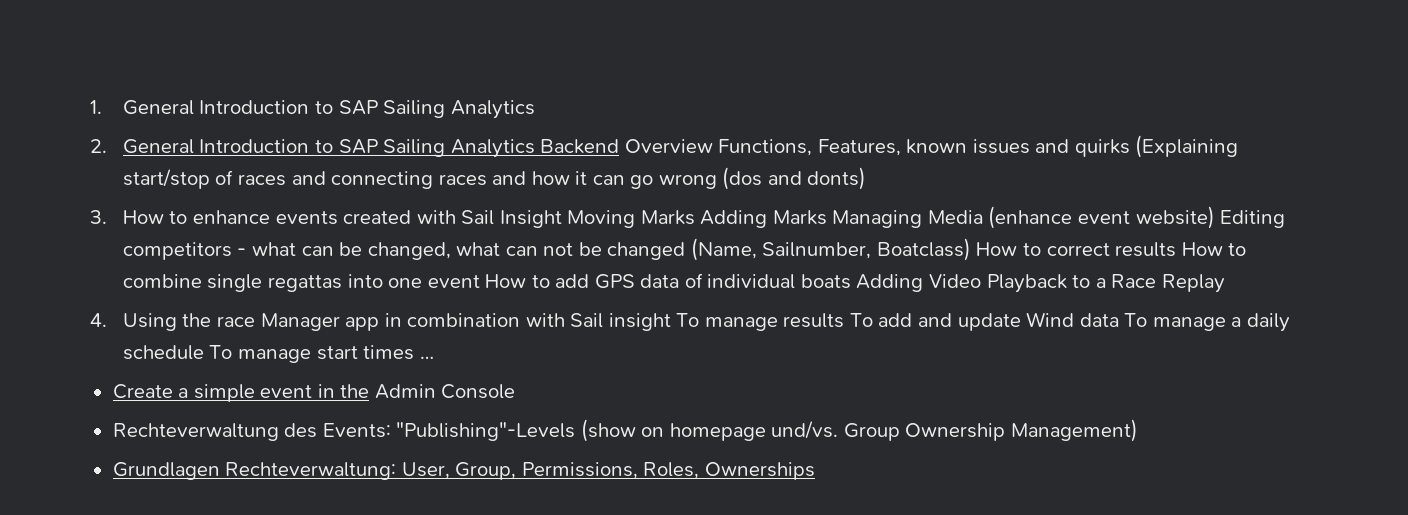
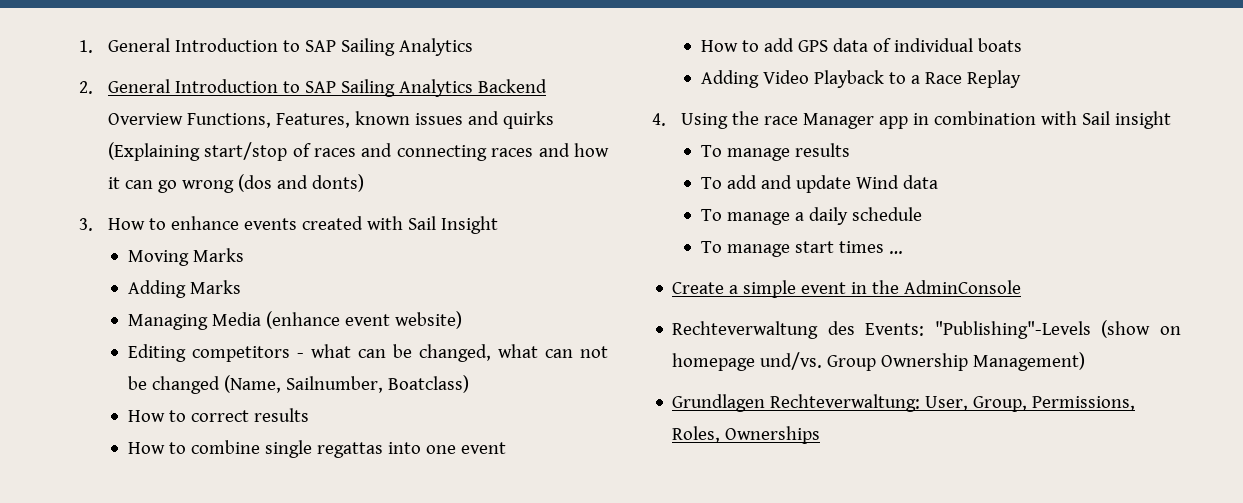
- 3. How to enhance events created with Sail Insight Moving Marks Adding Marks Managing Media (enhance event website) Editing competitors - what can be changed, what can not be changed (Name, Sailnumber, Boatclass) How to correct results How to combine single regattas into one event How to add GPS data of individual boats Adding Video Playback to a Race Replay
+ 3. How to enhance events created with Sail Insight
+ Moving Marks
+ Adding Marks
+ Managing Media (enhance event website)
+ Editing competitors - what can be changed, what can not be changed (Name, Sailnumber, Boatclass)
+ How to correct results
+ How to combine single regattas into one event
+ How to add GPS data of individual boats
+ Adding Video Playback to a Race Replay
- 4. Using the race Manager app in combination with Sail insight To manage results To add and update Wind data To manage a daily schedule To manage start times …
+ 4. Using the race Manager app in combination with Sail insight
+ To manage results
+ To add and update Wind data
+ To manage a daily schedule
+ To manage start times …
- Create a simple event in the Admin Console
+ Create a simple event in the AdminConsole

